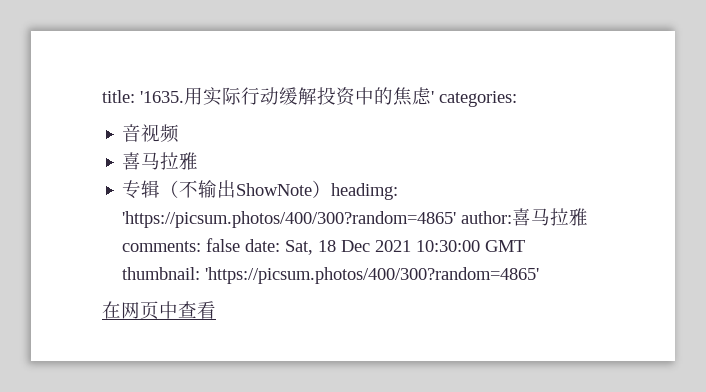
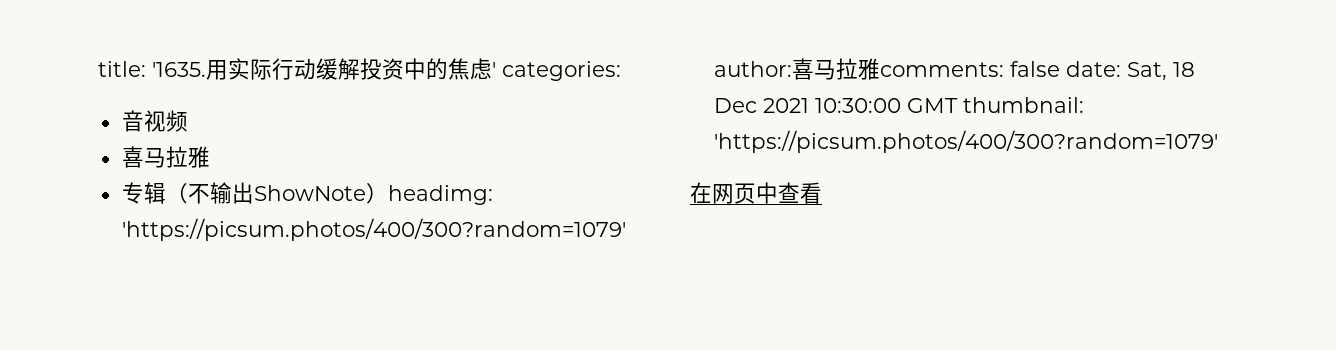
- 专辑（不输出ShowNote）headimg: 'https://picsum.photos/400/300?random=4865' author:喜马拉雅comments: false date: Sat, 18 Dec 2021 10:30:00 GMT thumbnail: 'https://picsum.photos/400/300?random=4865'
+ 专辑（不输出ShowNote）headimg: 'https://picsum.photos/400/300?random=1079' author:喜马拉雅comments: false date: Sat, 18 Dec 2021 10:30:00 GMT thumbnail: 'https://picsum.photos/400/300?random=1079'

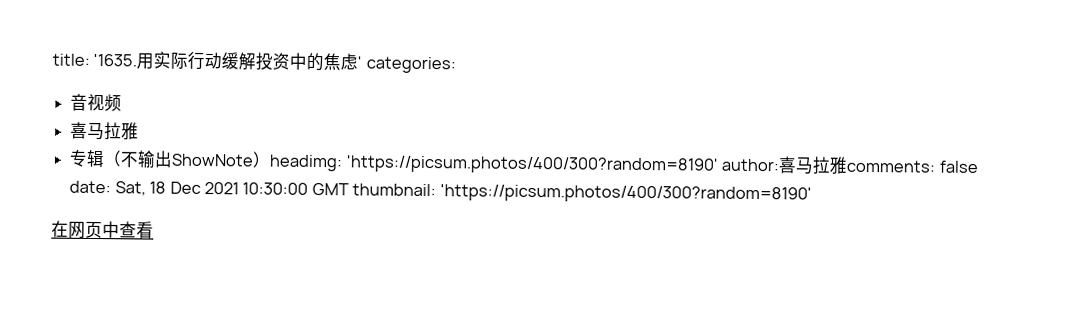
- 专辑（不输出ShowNote）headimg: 'https://picsum.photos/400/300?random=1079' author:喜马拉雅comments: false date: Sat, 18 Dec 2021 10:30:00 GMT thumbnail: 'https://picsum.photos/400/300?random=1079'
+ 专辑（不输出ShowNote）headimg: 'https://picsum.photos/400/300?random=8190' author:喜马拉雅comments: false date: Sat, 18 Dec 2021 10:30:00 GMT thumbnail: 'https://picsum.photos/400/300?random=8190'

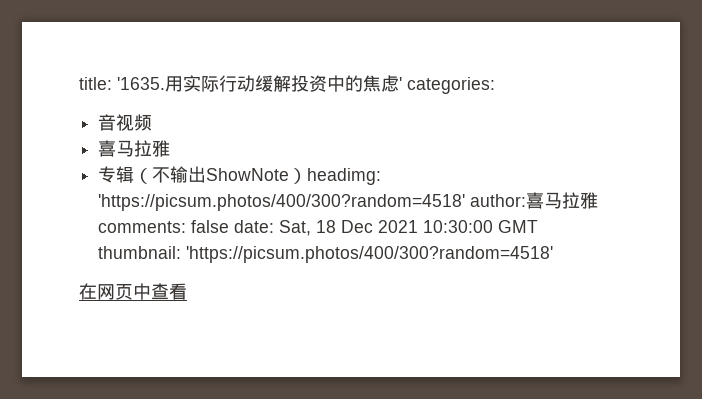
- 专辑（不输出ShowNote）headimg: 'https://picsum.photos/400/300?random=8190' author:喜马拉雅comments: false date: Sat, 18 Dec 2021 10:30:00 GMT thumbnail: 'https://picsum.photos/400/300?random=8190'
+ 专辑（不输出ShowNote）headimg: 'https://picsum.photos/400/300?random=4518' author:喜马拉雅comments: false date: Sat, 18 Dec 2021 10:30:00 GMT thumbnail: 'https://picsum.photos/400/300?random=4518'

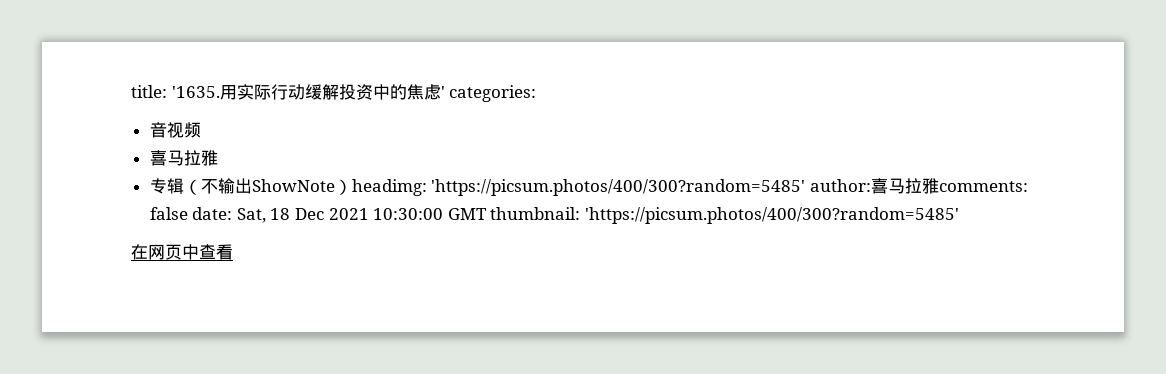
- 专辑（不输出ShowNote）headimg: 'https://picsum.photos/400/300?random=4518' author:喜马拉雅comments: false date: Sat, 18 Dec 2021 10:30:00 GMT thumbnail: 'https://picsum.photos/400/300?random=4518'
+ 专辑（不输出ShowNote）headimg: 'https://picsum.photos/400/300?random=5485' author:喜马拉雅comments: false date: Sat, 18 Dec 2021 10:30:00 GMT thumbnail: 'https://picsum.photos/400/300?random=5485'

